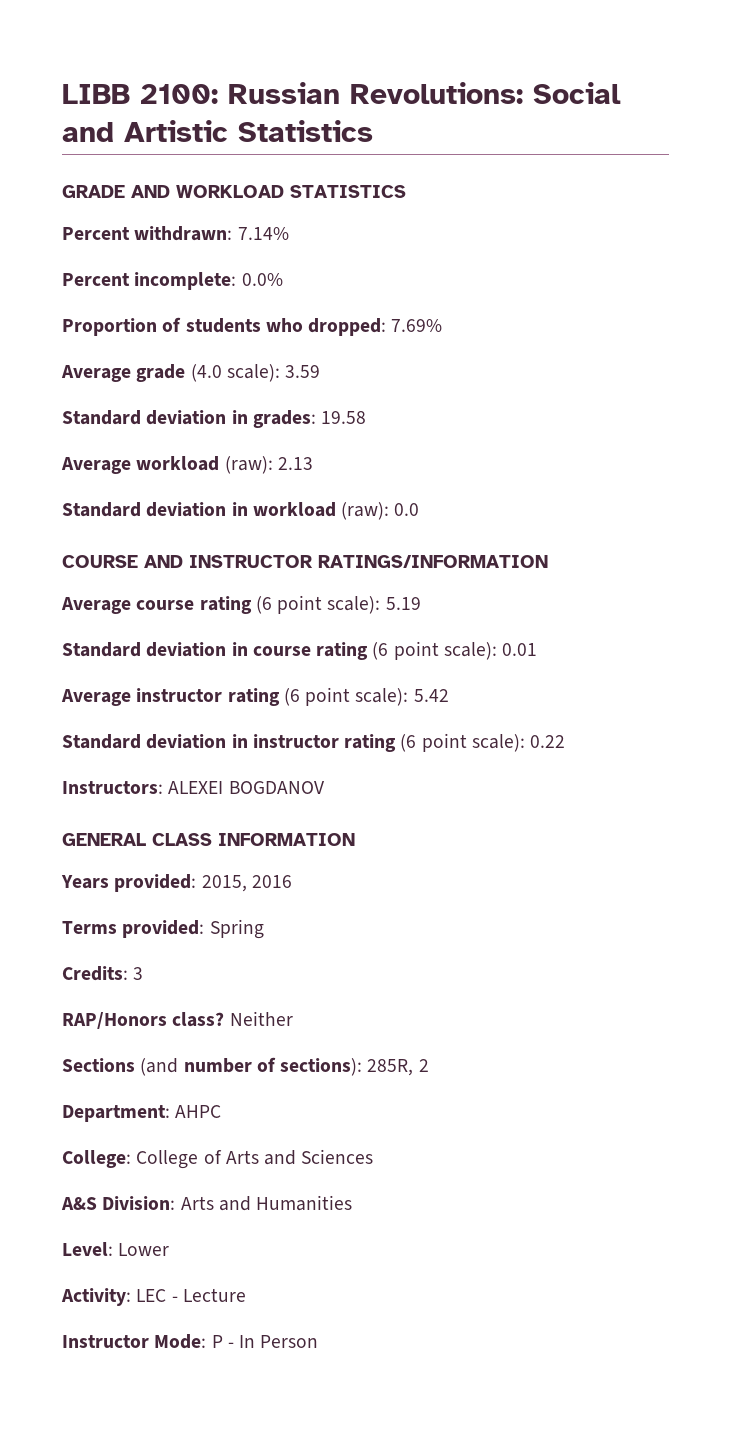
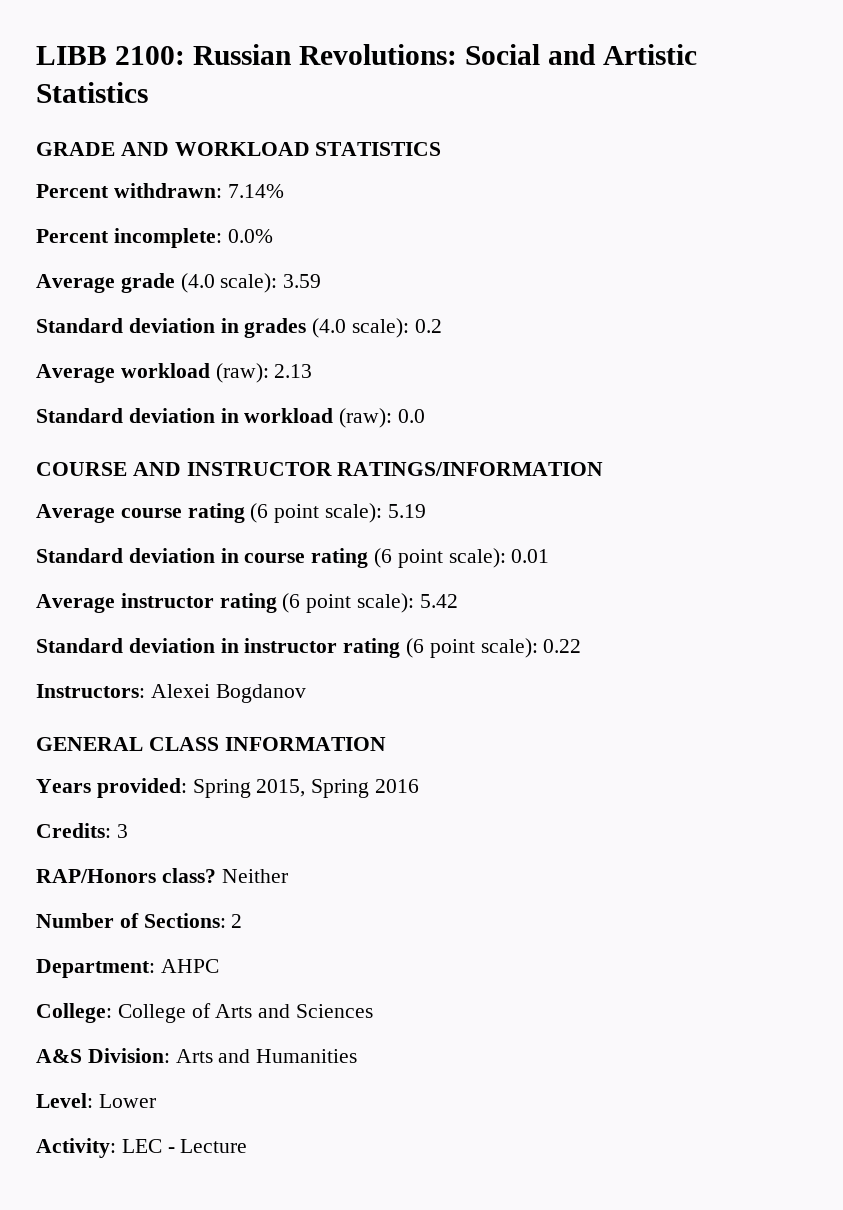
- Proportion of students who dropped: 7.69%
- Standard deviation in grades: 19.58
+ Standard deviation in grades (4.0 scale): 0.2
- Instructors: ALEXEI BOGDANOV
+ Instructors: Alexei Bogdanov
- Years provided: 2015, 2016
- Terms provided: Spring
+ Years provided: Spring 2015, Spring 2016
- Sections (and number of sections): 285R, 2
+ Number of Sections: 2
- Instructor Mode: P - In Person

